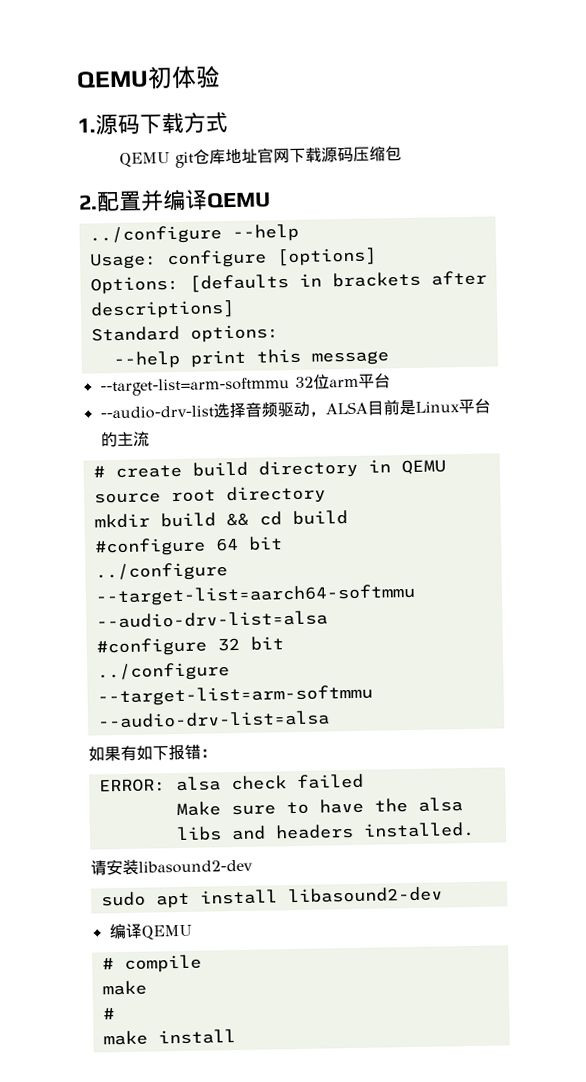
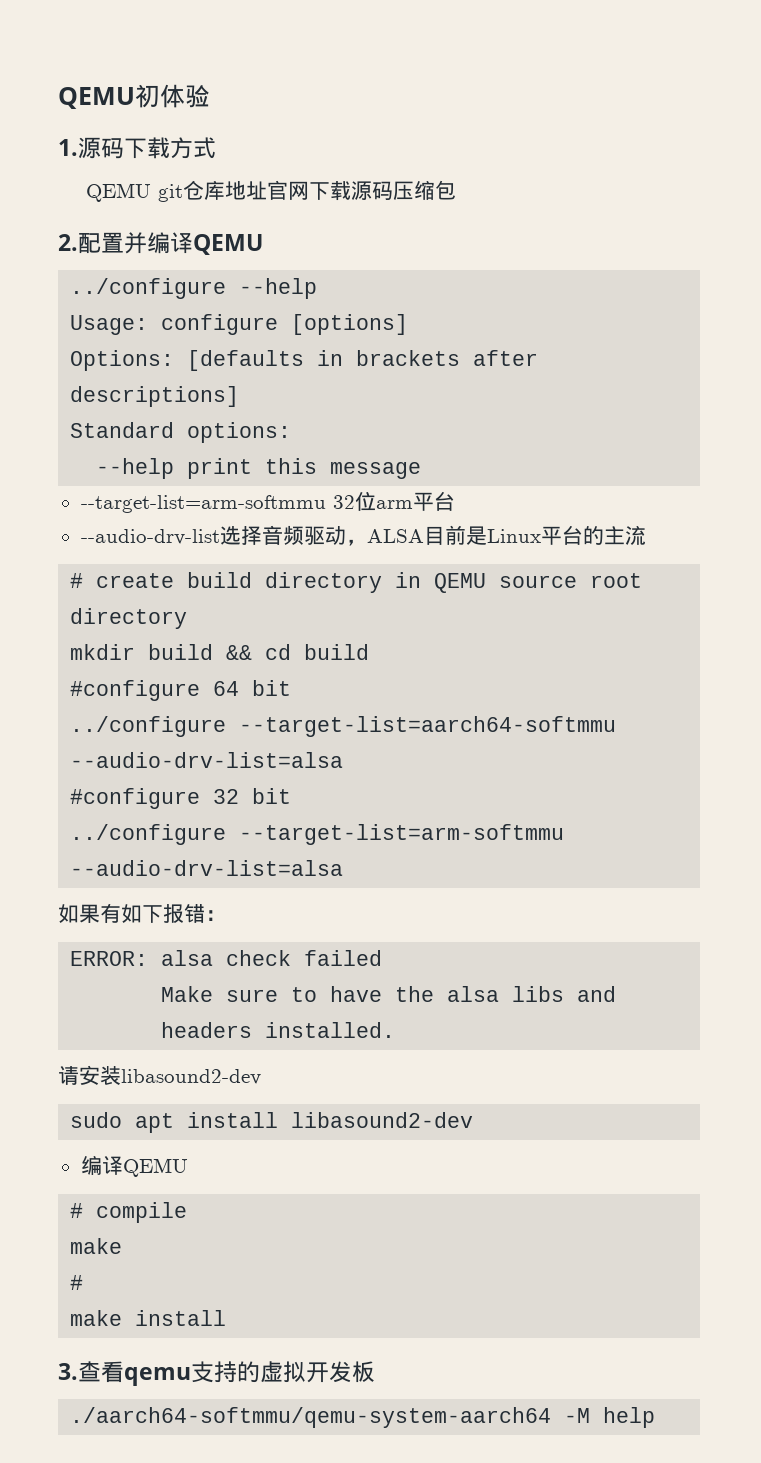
+ 3.查看qemu支持的虚拟开发板
+ ./aarch64-softmmu/qemu-system-aarch64 -M help

